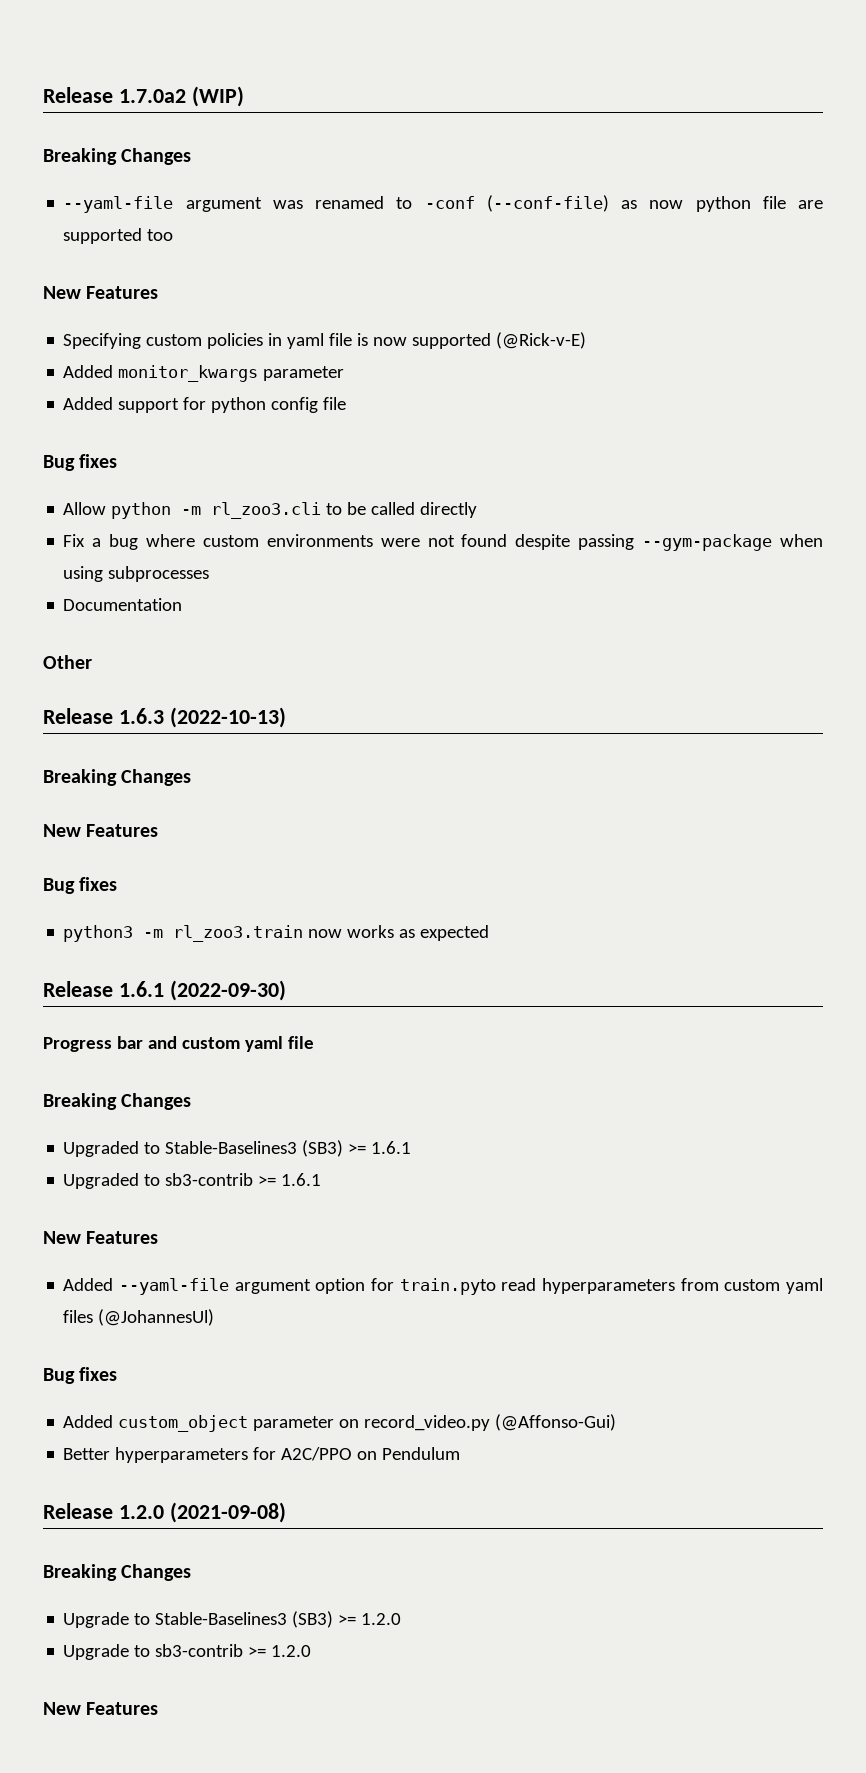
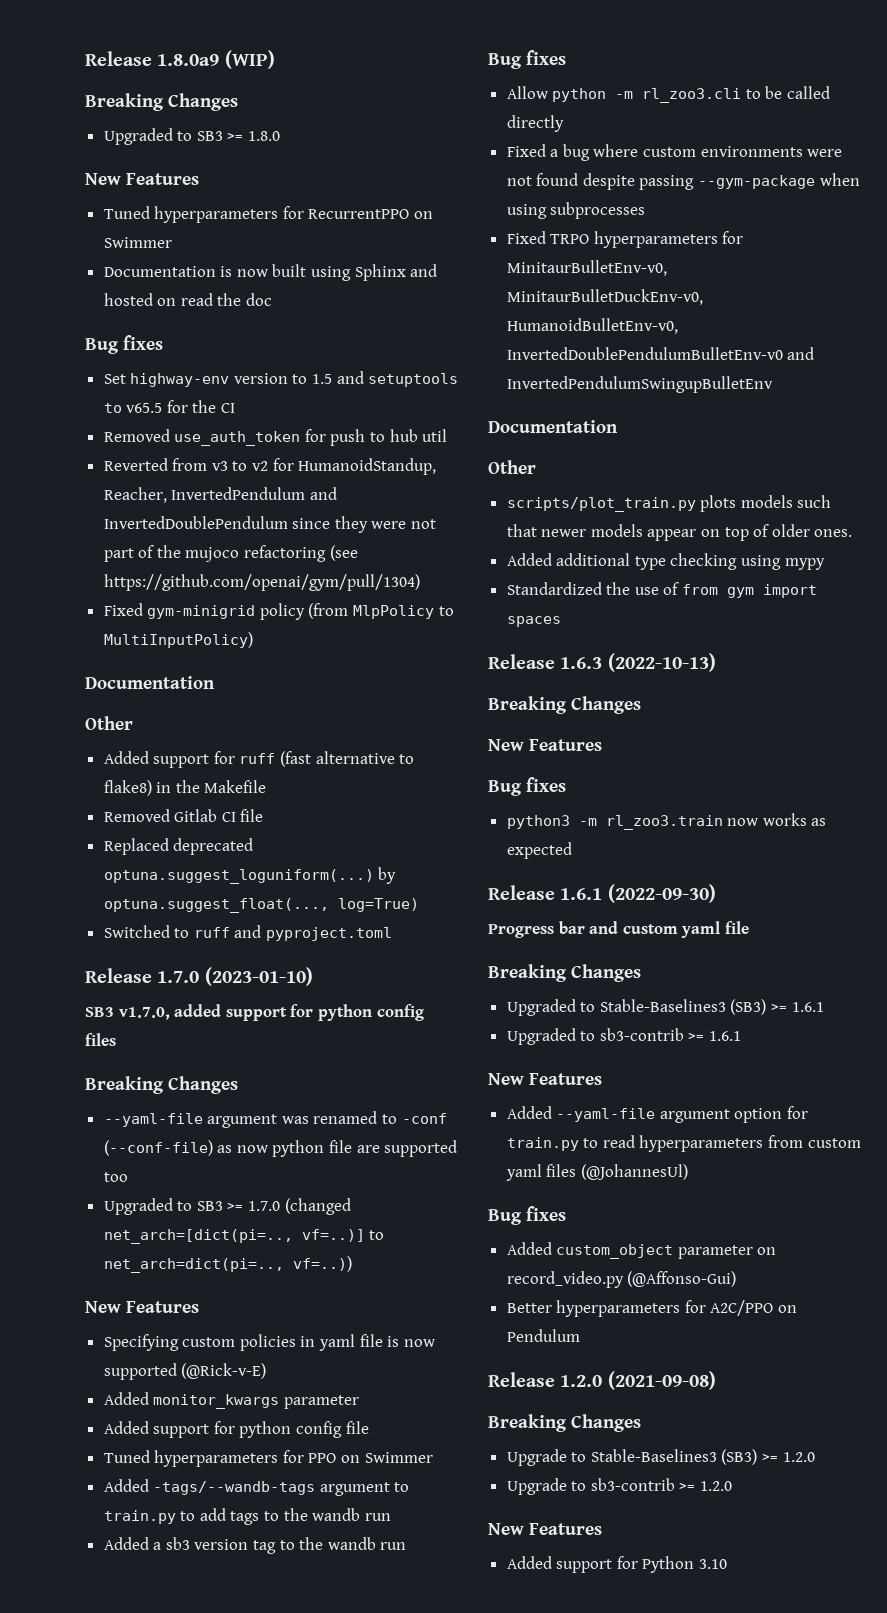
- Release 1.7.0a2 (WIP)
+ Release 1.8.0a9 (WIP)
+ Upgraded to SB3 >= 1.8.0
+ New Features
+ Tuned hyperparameters for RecurrentPPO on Swimmer
+ Documentation is now built using Sphinx and hosted on read the doc
+ Bug fixes
+ Set highway-env version to 1.5 and setuptools to v65.5 for the CI
+ Removed use_auth_token for push to hub util
+ Reverted from v3 to v2 for HumanoidStandup, Reacher, InvertedPendulum and InvertedDoublePendulum since they were not part of the mujoco refactoring (see https://github.com/openai/gym/pull/1304)
+ Fixed gym-minigrid policy (from MlpPolicy to MultiInputPolicy)
+ Documentation
+ Other
+ Added support for ruff (fast alternative to flake8) in the Makefile
+ Removed Gitlab CI file
+ Replaced deprecated optuna.suggest_loguniform(...) by optuna.suggest_float(..., log=True)
+ Switched to ruff and pyproject.toml
+ Release 1.7.0 (2023-01-10)
+ SB3 v1.7.0, added support for python config files
+ Breaking Changes
+ Upgraded to SB3 >= 1.7.0 (changed net_arch=[dict(pi=.., vf=..)] to net_arch=dict(pi=.., vf=..))
+ Tuned hyperparameters for PPO on Swimmer
+ Added -tags/--wandb-tags argument to train.py to add tags to the wandb run
+ Added a sb3 version tag to the wandb run
- Fix a bug where custom environments were not found despite passing --gym-package when using subprocesses
+ Fixed a bug where custom environments were not found despite passing --gym-package when using subprocesses
+ Fixed TRPO hyperparameters for MinitaurBulletEnv-v0, MinitaurBulletDuckEnv-v0, HumanoidBulletEnv-v0, InvertedDoublePendulumBulletEnv-v0 and InvertedPendulumSwingupBulletEnv
  Documentation
  Other
+ scripts/plot_train.py plots models such that newer models appear on top of older ones.
+ Added additional type checking using mypy
+ Standardized the use of from gym import spaces
- Added --yaml-file argument option for train.pyto read hyperparameters from custom yaml files (@JohannesUl)
+ Added --yaml-file argument option for train.py to read hyperparameters from custom yaml files (@JohannesUl)
+ Added support for Python 3.10

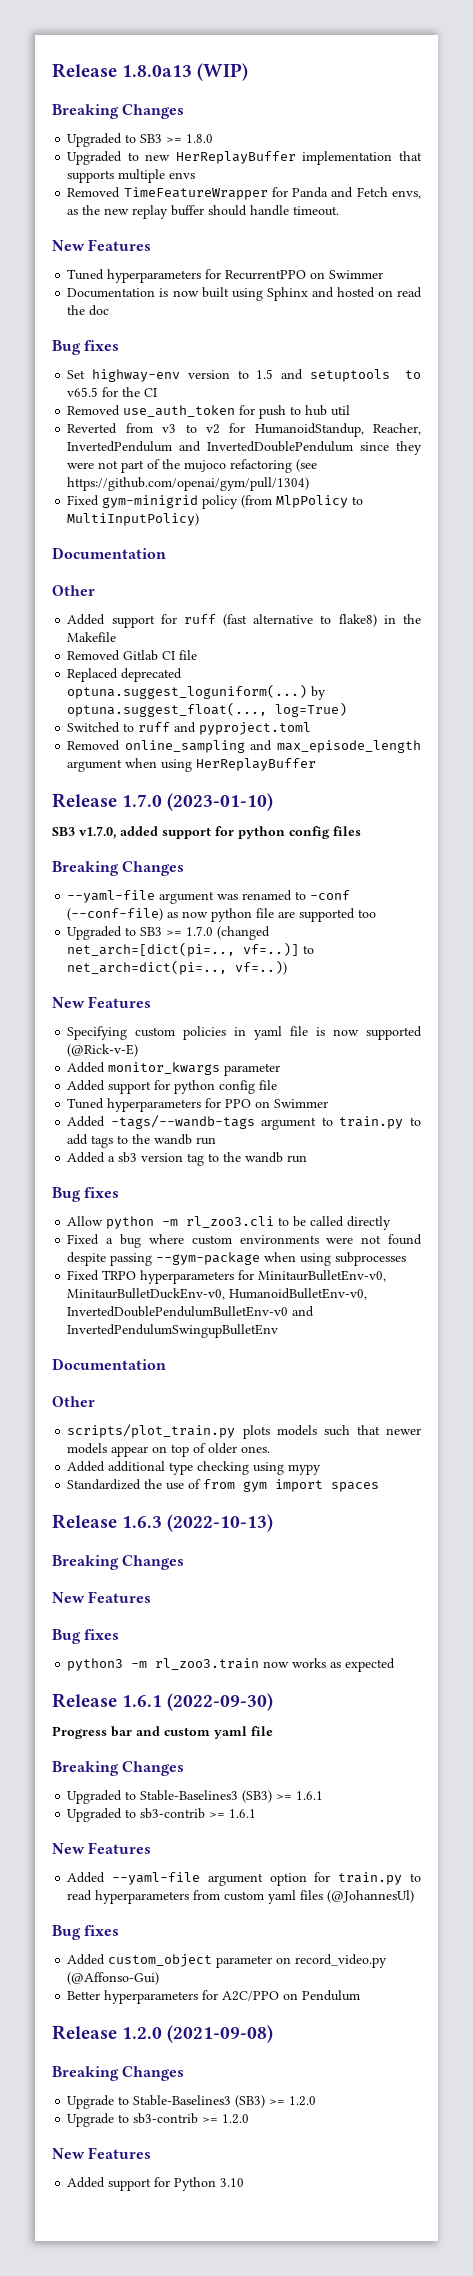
- Release 1.8.0a9 (WIP)
+ Release 1.8.0a13 (WIP)
+ Upgraded to new HerReplayBuffer implementation that supports multiple envs
+ Removed TimeFeatureWrapper for Panda and Fetch envs, as the new replay buffer should handle timeout.
+ Removed online_sampling and max_episode_length argument when using HerReplayBuffer

